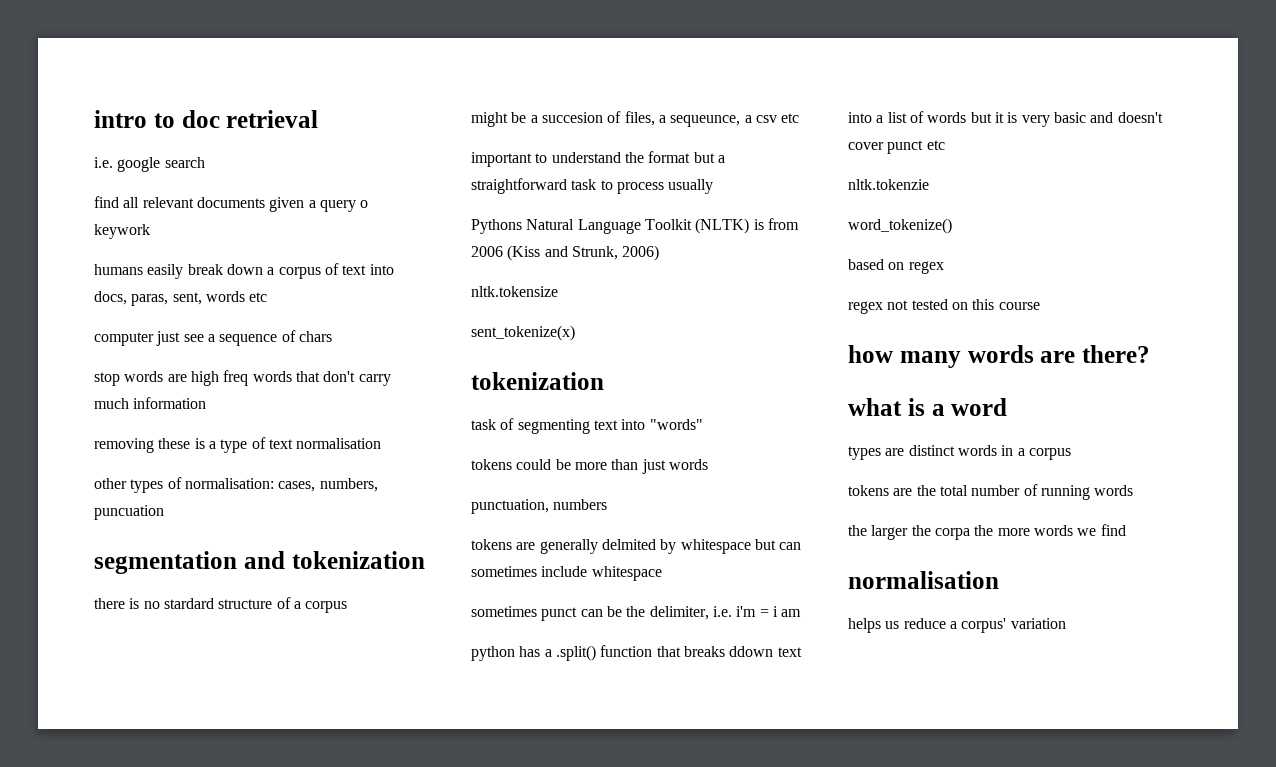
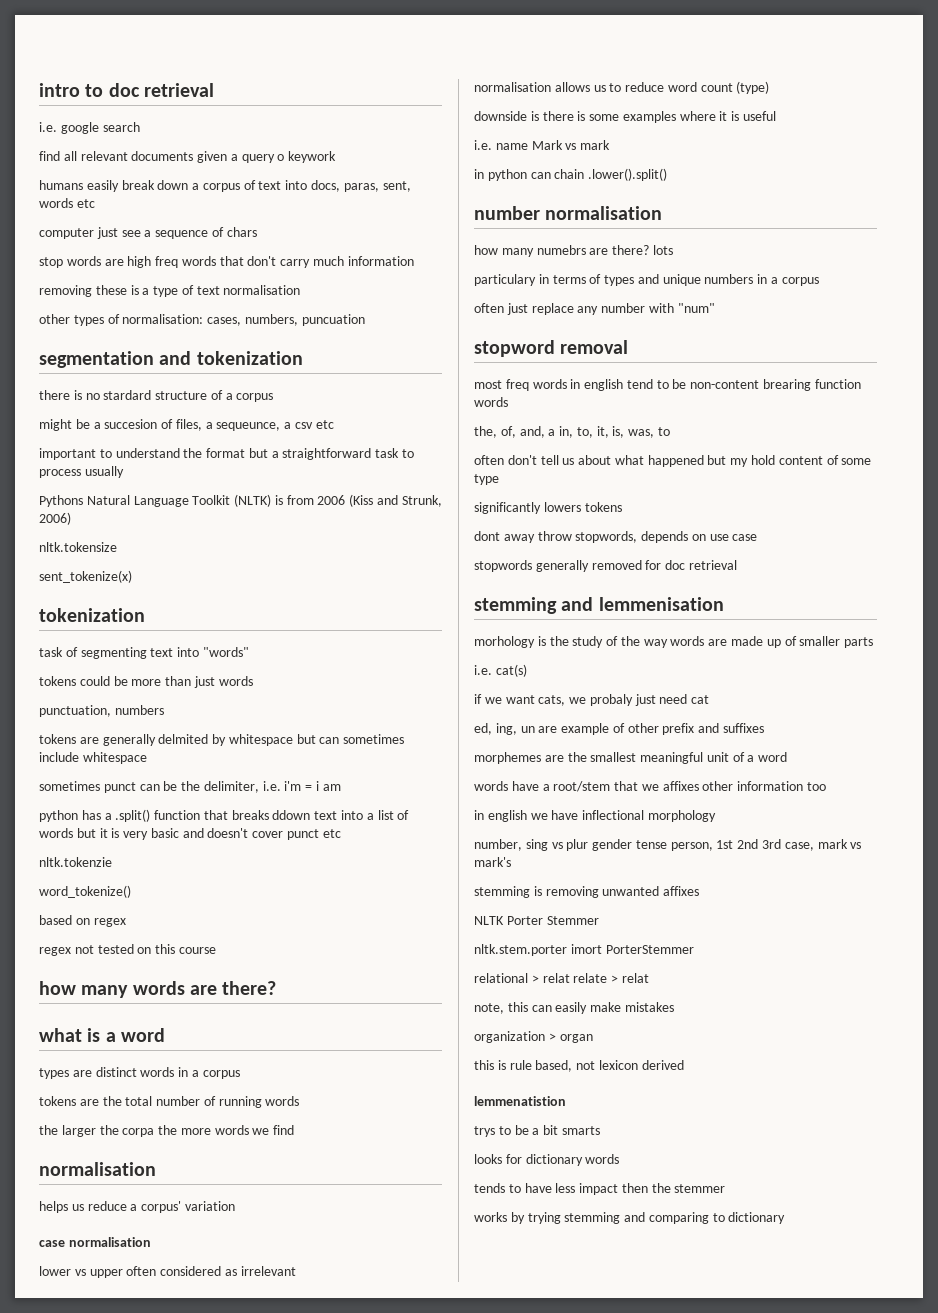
+ case normalisation
+ lower vs upper often considered as irrelevant
+ normalisation allows us to reduce word count (type)
+ downside is there is some examples where it is useful
+ i.e. name Mark vs mark
+ in python can chain .lower().split()
+ number normalisation
+ how many numebrs are there? lots
+ particulary in terms of types and unique numbers in a corpus
+ often just replace any number with "num"
+ stopword removal
+ most freq words in english tend to be non-content brearing function words
+ the, of, and, a in, to, it, is, was, to
+ often don't tell us about what happened but my hold content of some type
+ significantly lowers tokens
+ dont away throw stopwords, depends on use case
+ stopwords generally removed for doc retrieval
+ stemming and lemmenisation
+ morhology is the study of the way words are made up of smaller parts
+ i.e. cat(s)
+ if we want cats, we probaly just need cat
+ ed, ing, un are example of other prefix and suffixes
+ morphemes are the smallest meaningful unit of a word
+ words have a root/stem that we affixes other information too
+ in english we have inflectional morphology
+ number, sing vs plur gender tense person, 1st 2nd 3rd case, mark vs mark's
+ stemming is removing unwanted affixes
+ NLTK Porter Stemmer
+ nltk.stem.porter imort PorterStemmer
+ relational > relat relate > relat
+ note, this can easily make mistakes
+ organization > organ
+ this is rule based, not lexicon derived
+ lemmenatistion
+ trys to be a bit smarts
+ looks for dictionary words
+ tends to have less impact then the stemmer
+ works by trying stemming and comparing to dictionary

